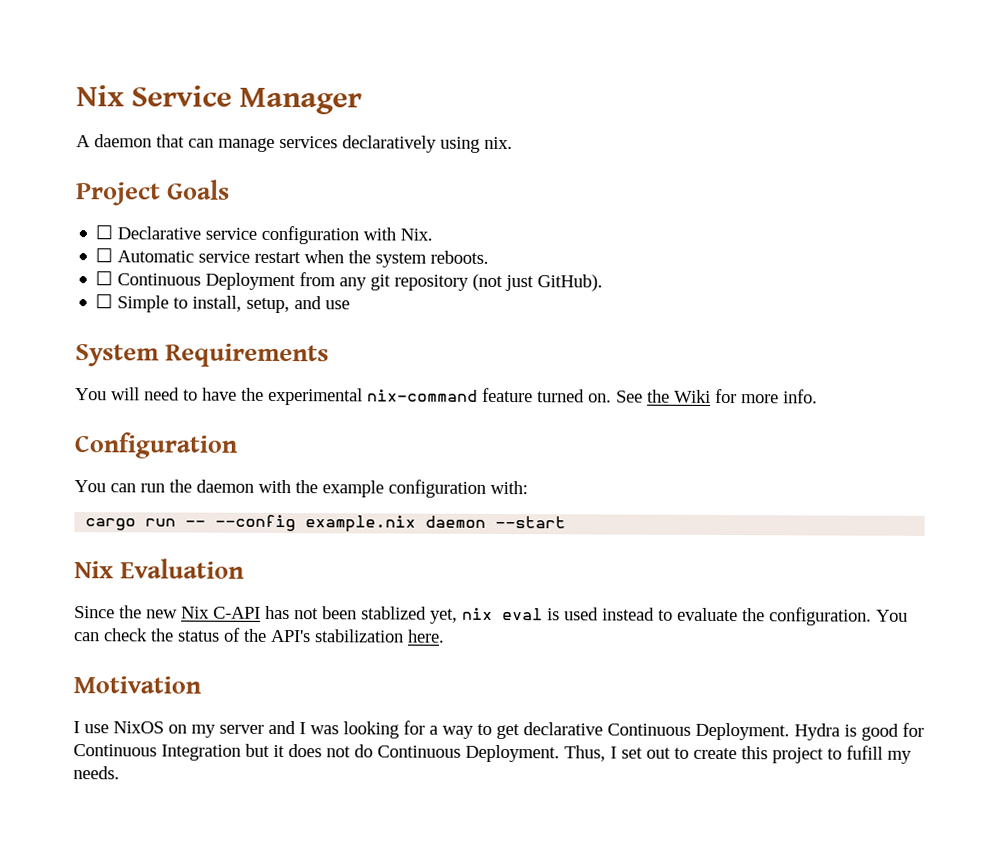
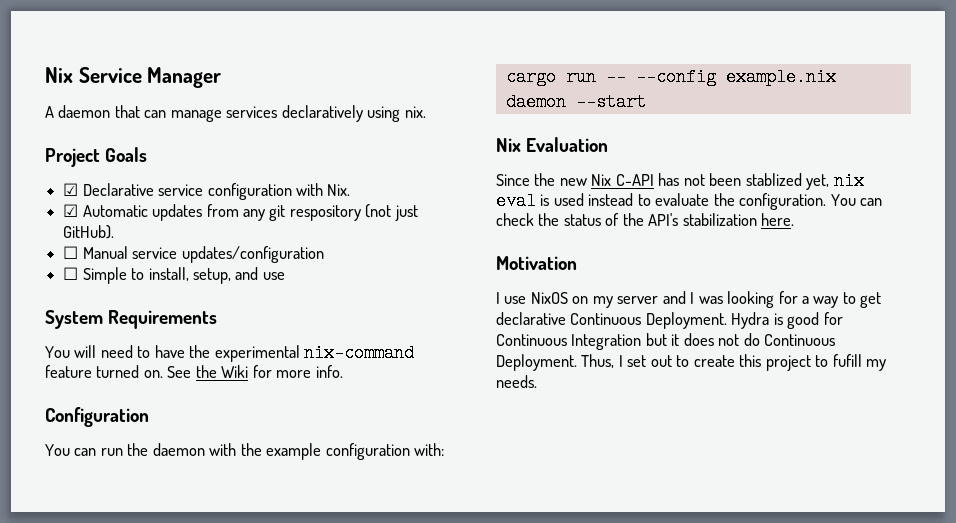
- ☐ Declarative service configuration with Nix.
+ ☑ Declarative service configuration with Nix.
- ☐ Automatic service restart when the system reboots.
- ☐ Continuous Deployment from any git repository (not just GitHub).
+ ☑ Automatic updates from any git respository (not just GitHub).
+ ☐ Manual service updates/configuration

